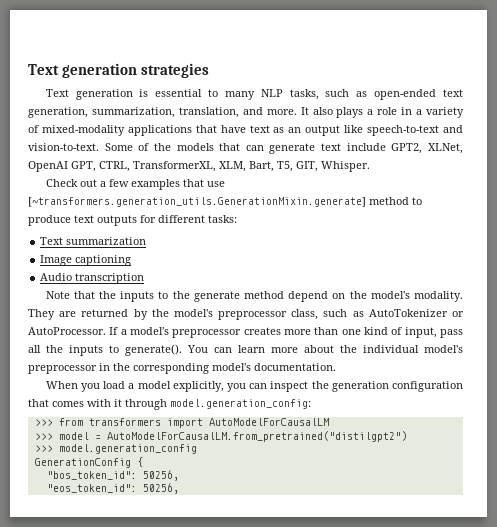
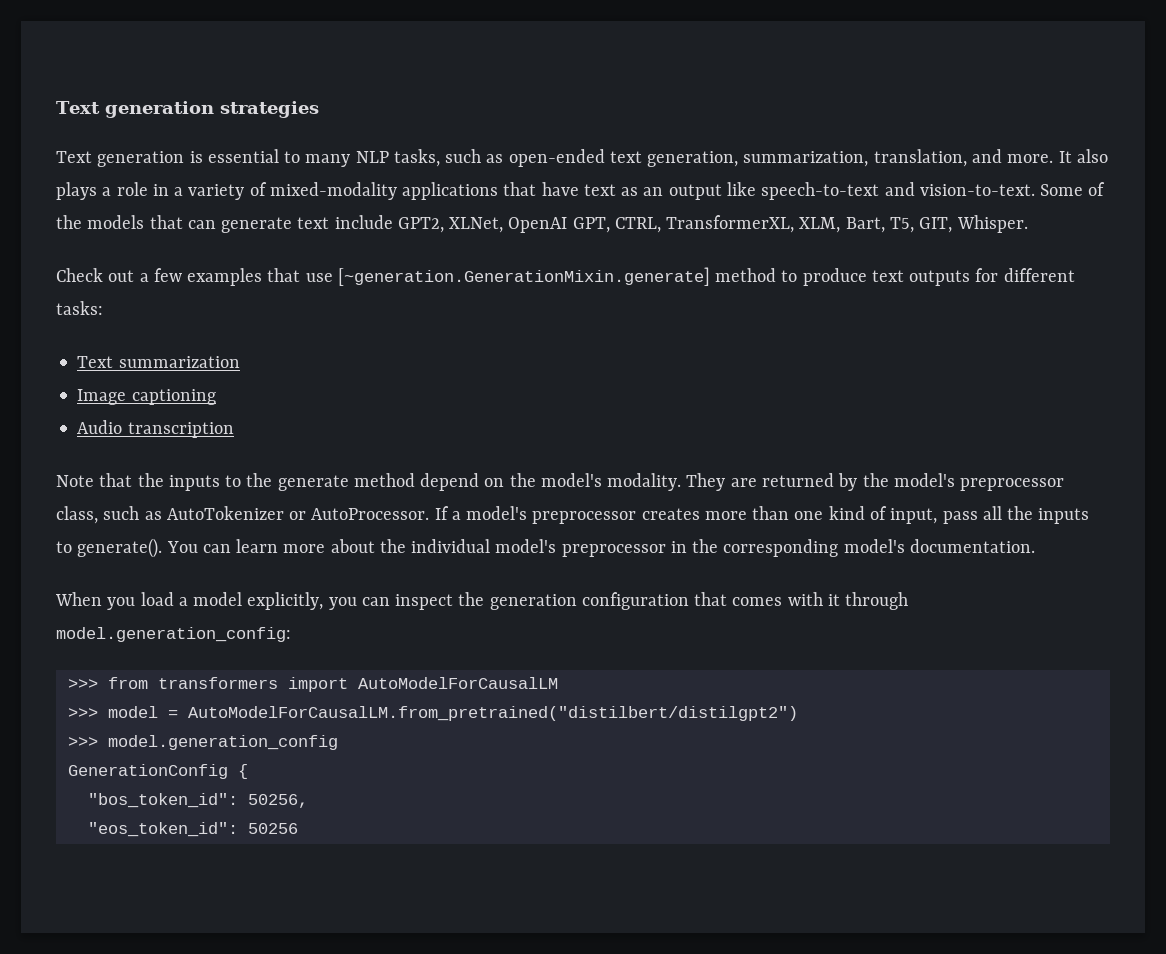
- Check out a few examples that use [~transformers.generation_utils.GenerationMixin.generate] method to produce text outputs for different tasks:
+ Check out a few examples that use [~generation.GenerationMixin.generate] method to produce text outputs for different tasks:
- >>> model = AutoModelForCausalLM.from_pretrained("distilgpt2")
+ >>> model = AutoModelForCausalLM.from_pretrained("distilbert/distilgpt2")
- "eos_token_id": 50256,
+ "eos_token_id": 50256

